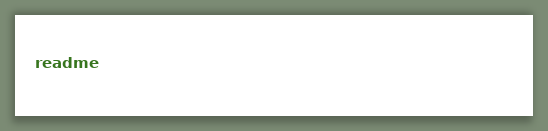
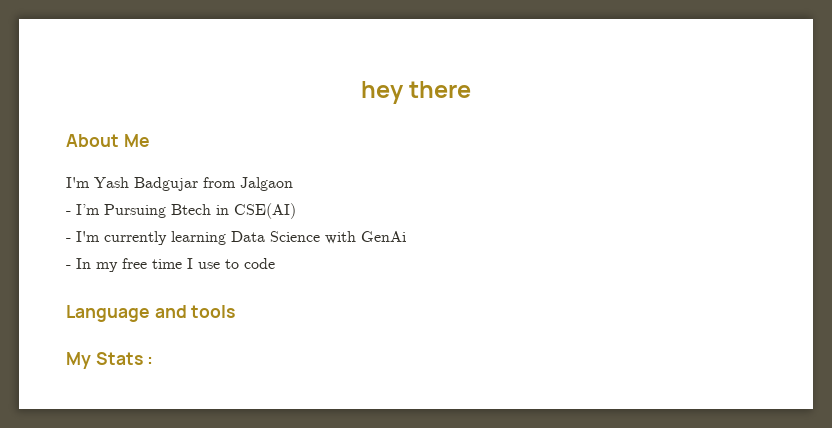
- readme
+ hey there
+ About Me
+ I'm Yash Badgujar from Jalgaon
+ - I’m Pursuing Btech in CSE(AI)
+ - I'm currently learning Data Science with GenAi
+ - In my free time I use to code
+ Language and tools
+ My Stats :

